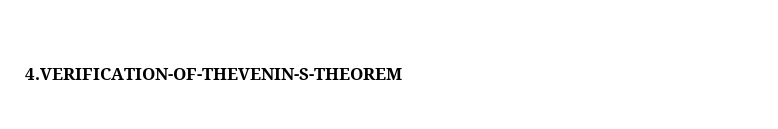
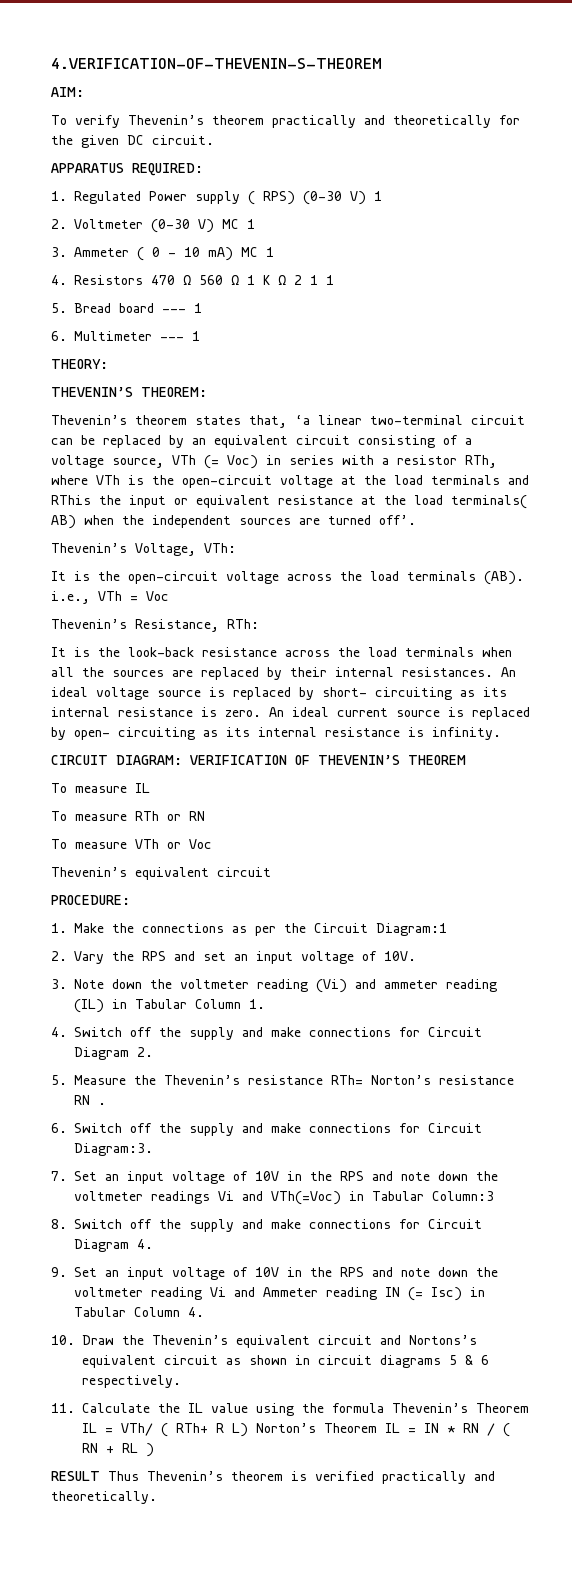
+ AIM:
+ To verify Thevenin’s theorem practically and theoretically for the given DC circuit.
+ APPARATUS REQUIRED:
+ 1. Regulated Power supply ( RPS) (0-30 V) 1
+ 2. Voltmeter (0-30 V) MC 1
+ 3. Ammeter ( 0 - 10 mA) MC 1
+ 4. Resistors 470 Ω 560 Ω 1 K Ω 2 1 1
+ 5. Bread board --- 1
+ 6. Multimeter --- 1
+ THEORY:
+ THEVENIN’S THEOREM:
+ Thevenin’s theorem states that, ‘a linear two-terminal circuit can be replaced by an equivalent circuit consisting of a voltage source, VTh (= Voc) in series with a resistor RTh, where VTh is the open-circuit voltage at the load terminals and RThis the input or equivalent resistance at the load terminals( AB) when the independent sources are turned off’.
+ Thevenin’s Voltage, VTh:
+ It is the open-circuit voltage across the load terminals (AB). i.e., VTh = Voc
+ Thevenin’s Resistance, RTh:
+ It is the look-back resistance across the load terminals when all the sources are replaced by their internal resistances. An ideal voltage source is replaced by short- circuiting as its internal resistance is zero. An ideal current source is replaced by open- circuiting as its internal resistance is infinity.
+ CIRCUIT DIAGRAM: VERIFICATION OF THEVENIN’S THEOREM
+ To measure IL
+ To measure RTh or RN
+ To measure VTh or Voc
+ Thevenin’s equivalent circuit
+ PROCEDURE:
+ 1. Make the connections as per the Circuit Diagram:1
+ 2. Vary the RPS and set an input voltage of 10V.
+ 3. Note down the voltmeter reading (Vi) and ammeter reading (IL) in Tabular Column 1.
+ 4. Switch off the supply and make connections for Circuit Diagram 2.
+ 5. Measure the Thevenin’s resistance RTh= Norton’s resistance RN .
+ 6. Switch off the supply and make connections for Circuit Diagram:3.
+ 7. Set an input voltage of 10V in the RPS and note down the voltmeter readings Vi and VTh(=Voc) in Tabular Column:3
+ 8. Switch off the supply and make connections for Circuit Diagram 4.
+ 9. Set an input voltage of 10V in the RPS and note down the voltmeter reading Vi and Ammeter reading IN (= Isc) in Tabular Column 4.
+ 10. Draw the Thevenin’s equivalent circuit and Nortons’s equivalent circuit as shown in circuit diagrams 5 & 6 respectively.
+ 11. Calculate the IL value using the formula Thevenin’s Theorem IL = VTh/ ( RTh+ R L) Norton’s Theorem IL = IN * RN / ( RN + RL )
+ RESULT Thus Thevenin’s theorem is verified practically and theoretically.

